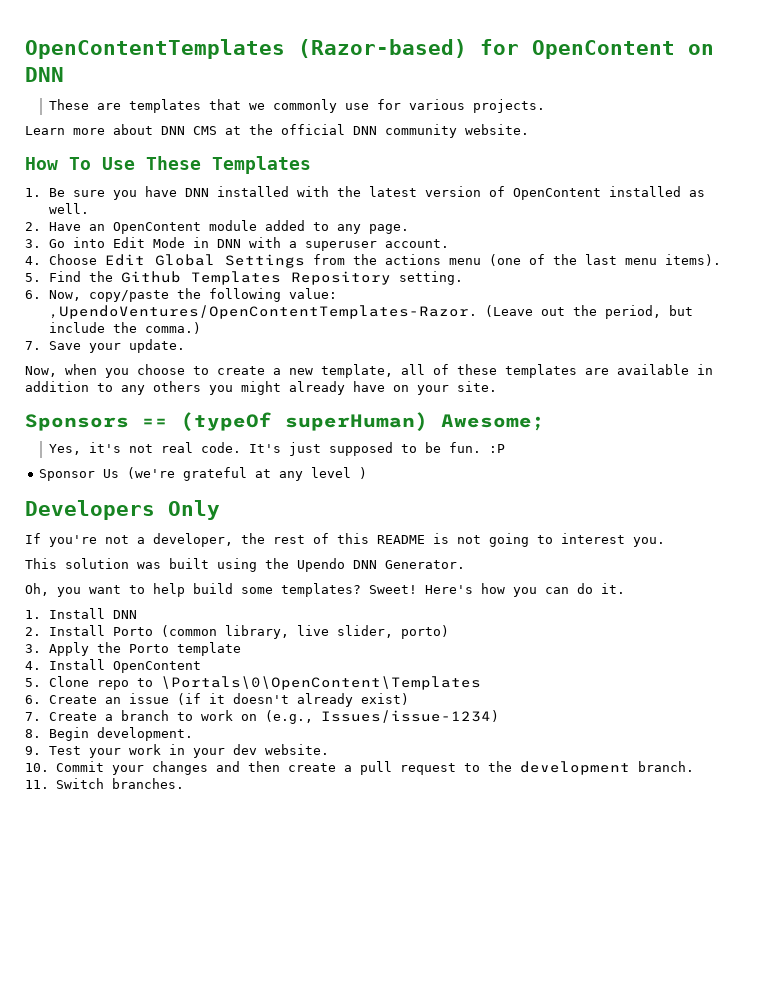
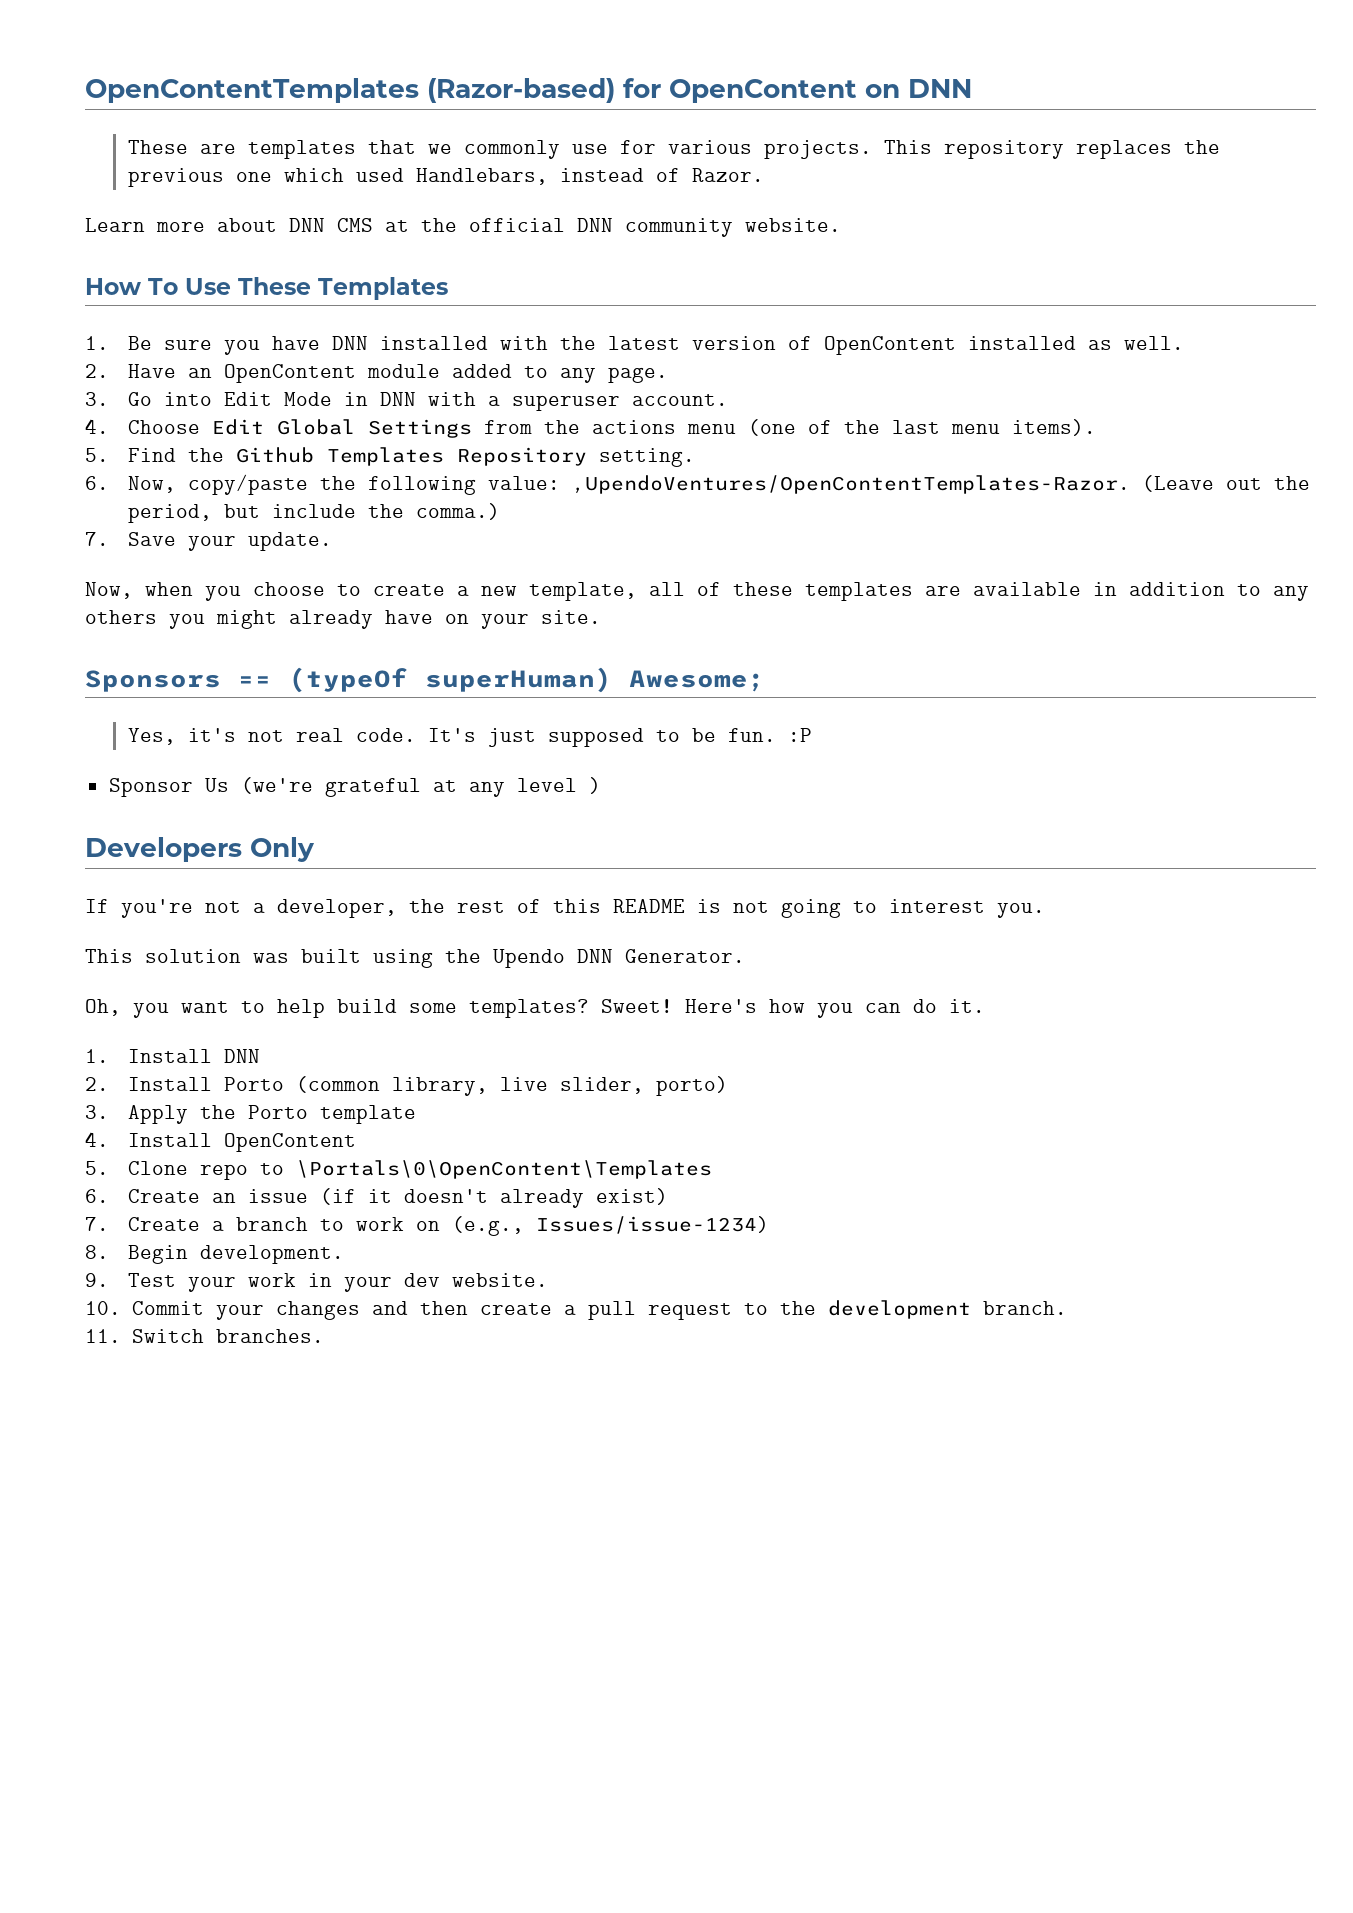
+ This repository replaces the previous one which used Handlebars, instead of Razor.

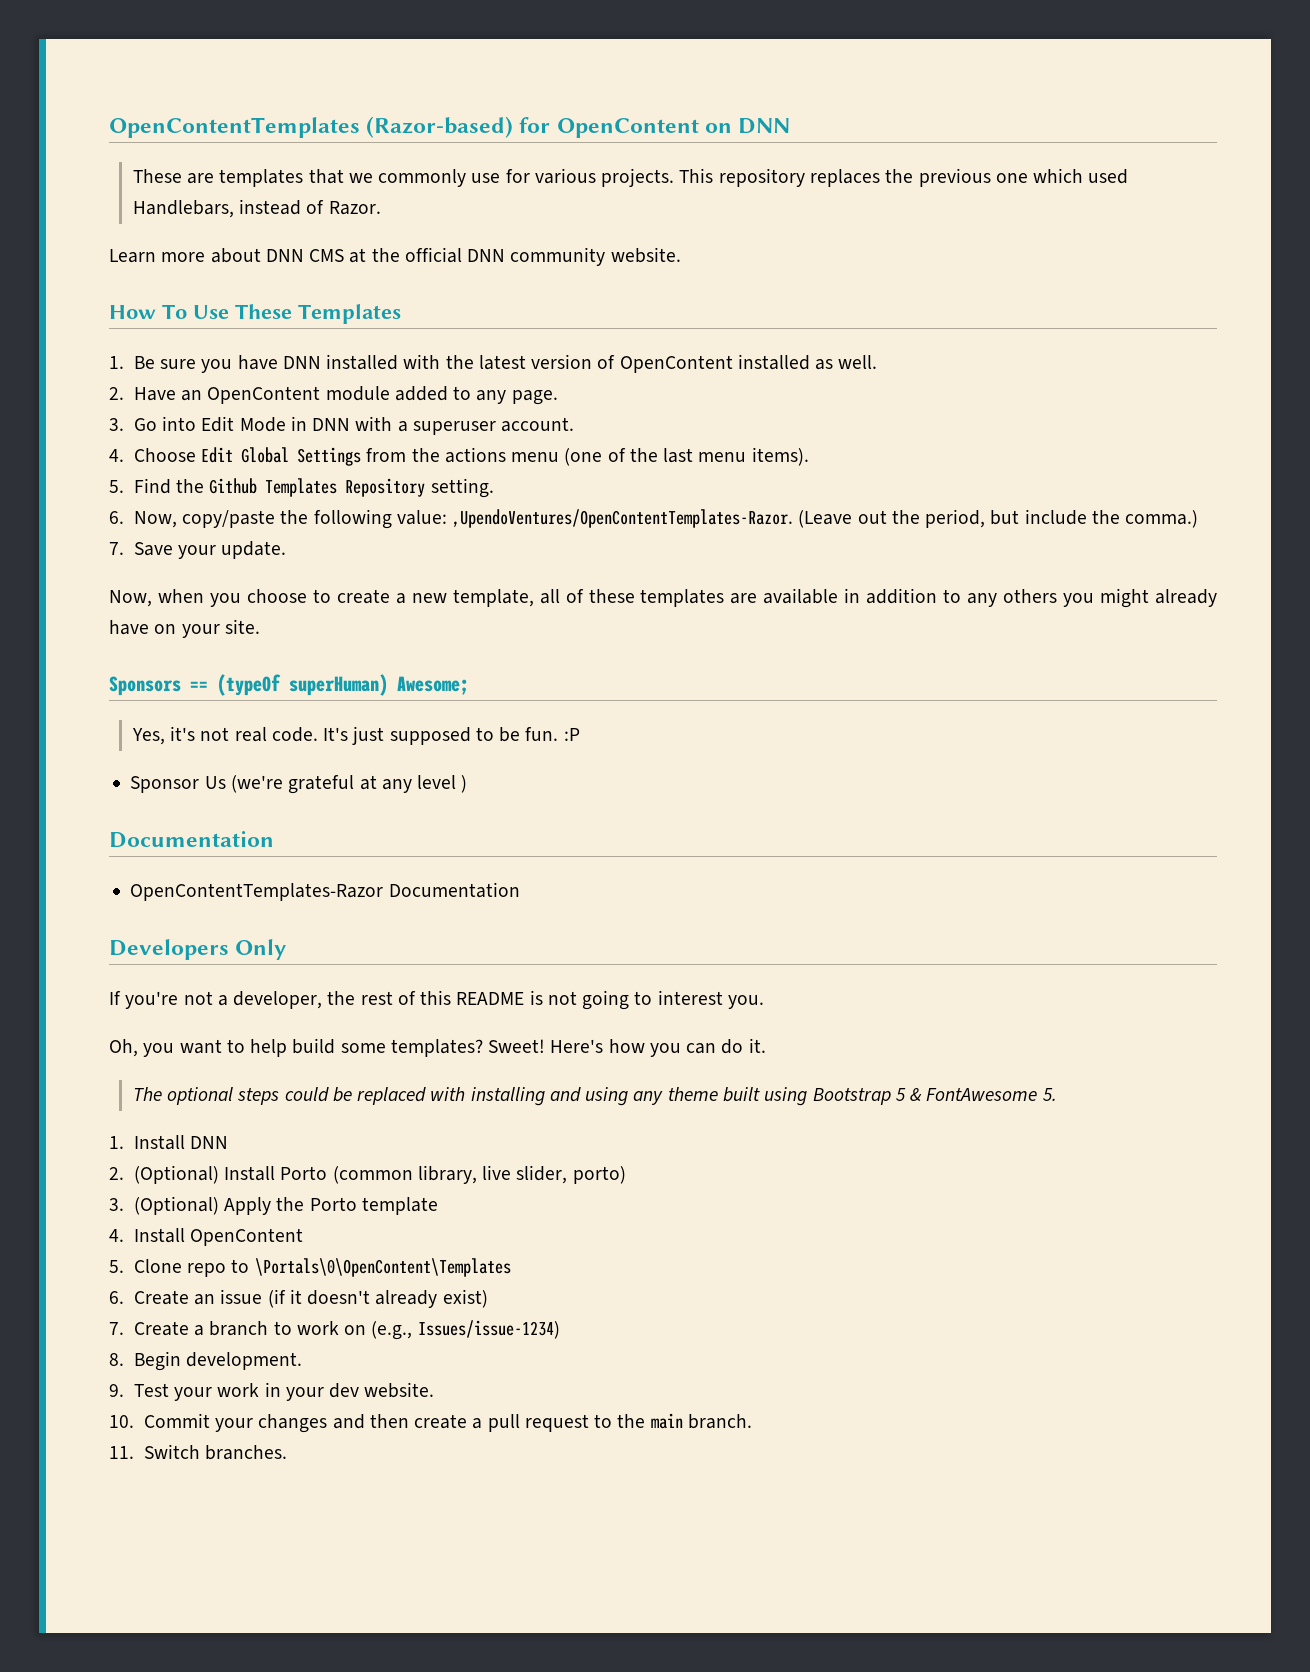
  Sponsor Us (we're grateful at any level )
+ Documentation
+ OpenContentTemplates-Razor Documentation
- This solution was built using the Upendo DNN Generator.
+ The optional steps could be replaced with installing and using any theme built using Bootstrap 5 & FontAwesome 5.
- 2. Install Porto (common library, live slider, porto)
+ 2. (Optional) Install Porto (common library, live slider, porto)
- 3. Apply the Porto template
+ 3. (Optional) Apply the Porto template
- 10. Commit your changes and then create a pull request to the development branch.
+ 10. Commit your changes and then create a pull request to the main branch.

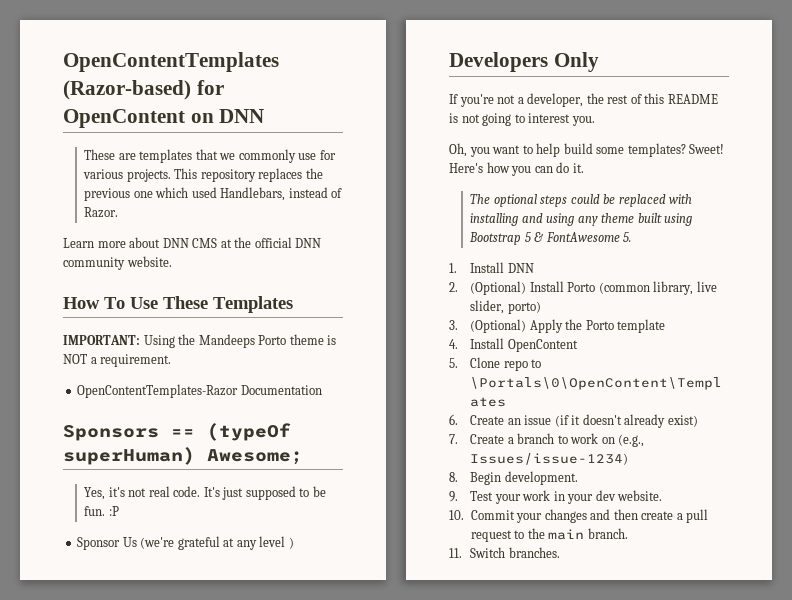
- 1. Be sure you have DNN installed with the latest version of OpenContent installed as well.
- 2. Have an OpenContent module added to any page.
- 3. Go into Edit Mode in DNN with a superuser account.
- 4. Choose Edit Global Settings from the actions menu (one of the last menu items).
- 5. Find the Github Templates Repository setting.
- 6. Now, copy/paste the following value: ,UpendoVentures/OpenContentTemplates-Razor. (Leave out the period, but include the comma.)
- 7. Save your update.
- Now, when you choose to create a new template, all of these templates are available in addition to any others you might already have on your site.
+ IMPORTANT: Using the Mandeeps Porto theme is NOT a requirement.
+ OpenContentTemplates-Razor Documentation
  Sponsor Us (we're grateful at any level )
- Documentation
- OpenContentTemplates-Razor Documentation

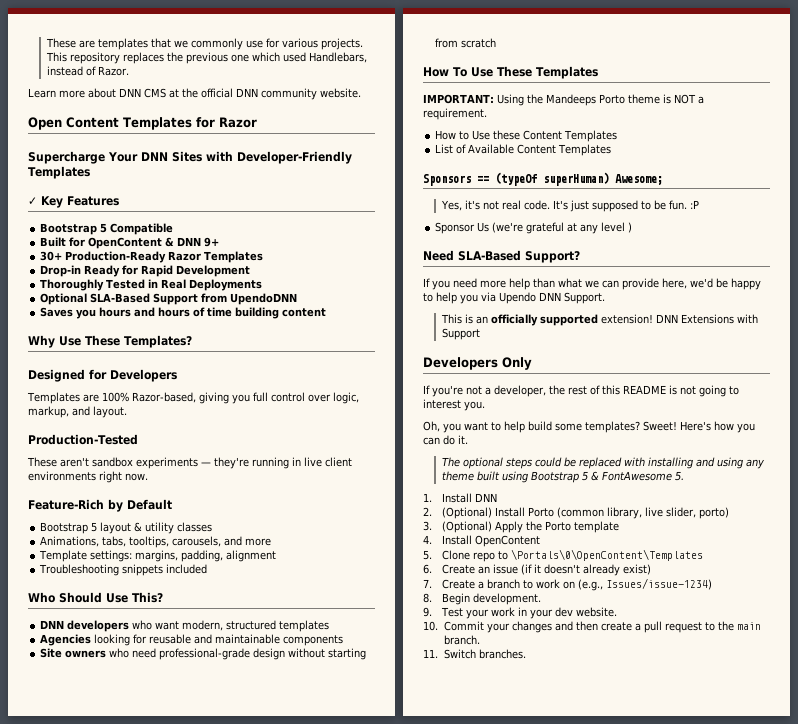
- OpenContentTemplates (Razor-based) for OpenContent on DNN
+ Open Content Templates for Razor
+ Supercharge Your DNN Sites with Developer-Friendly Templates
+ ✓ Key Features
+ Bootstrap 5 Compatible
+ Built for OpenContent & DNN 9+
+ 30+ Production-Ready Razor Templates
+ Drop-in Ready for Rapid Development
+ Thoroughly Tested in Real Deployments
+ Optional SLA-Based Support from UpendoDNN
+ Saves you hours and hours of time building content
+ Why Use These Templates?
+ Designed for Developers
+ Templates are 100% Razor-based, giving you full control over logic, markup, and layout.
+ Production-Tested
+ These aren't sandbox experiments — they're running in live client environments right now.
+ Feature-Rich by Default
+ Bootstrap 5 layout & utility classes
+ Animations, tabs, tooltips, carousels, and more
+ Template settings: margins, padding, alignment
+ Troubleshooting snippets included
+ Who Should Use This?
+ DNN developers who want modern, structured templates
+ Agencies looking for reusable and maintainable components
+ Site owners who need professional-grade design without starting from scratch
- OpenContentTemplates-Razor Documentation
+ How to Use these Content Templates
+ List of Available Content Templates
+ Need SLA-Based Support?
+ If you need more help than what we can provide here, we'd be happy to help you via Upendo DNN Support.
+ This is an officially supported extension! DNN Extensions with Support

